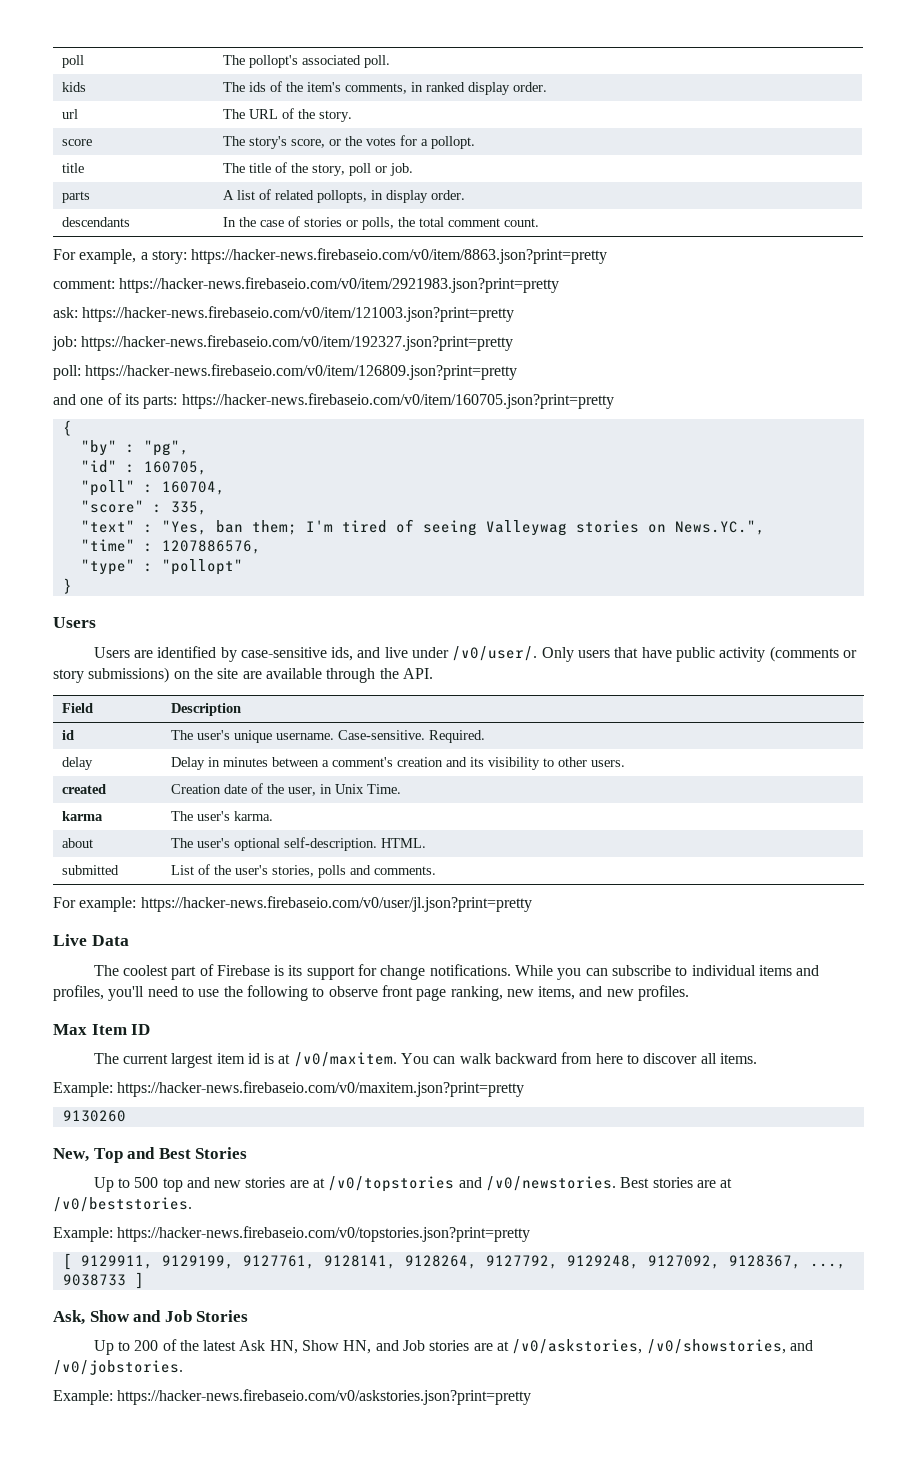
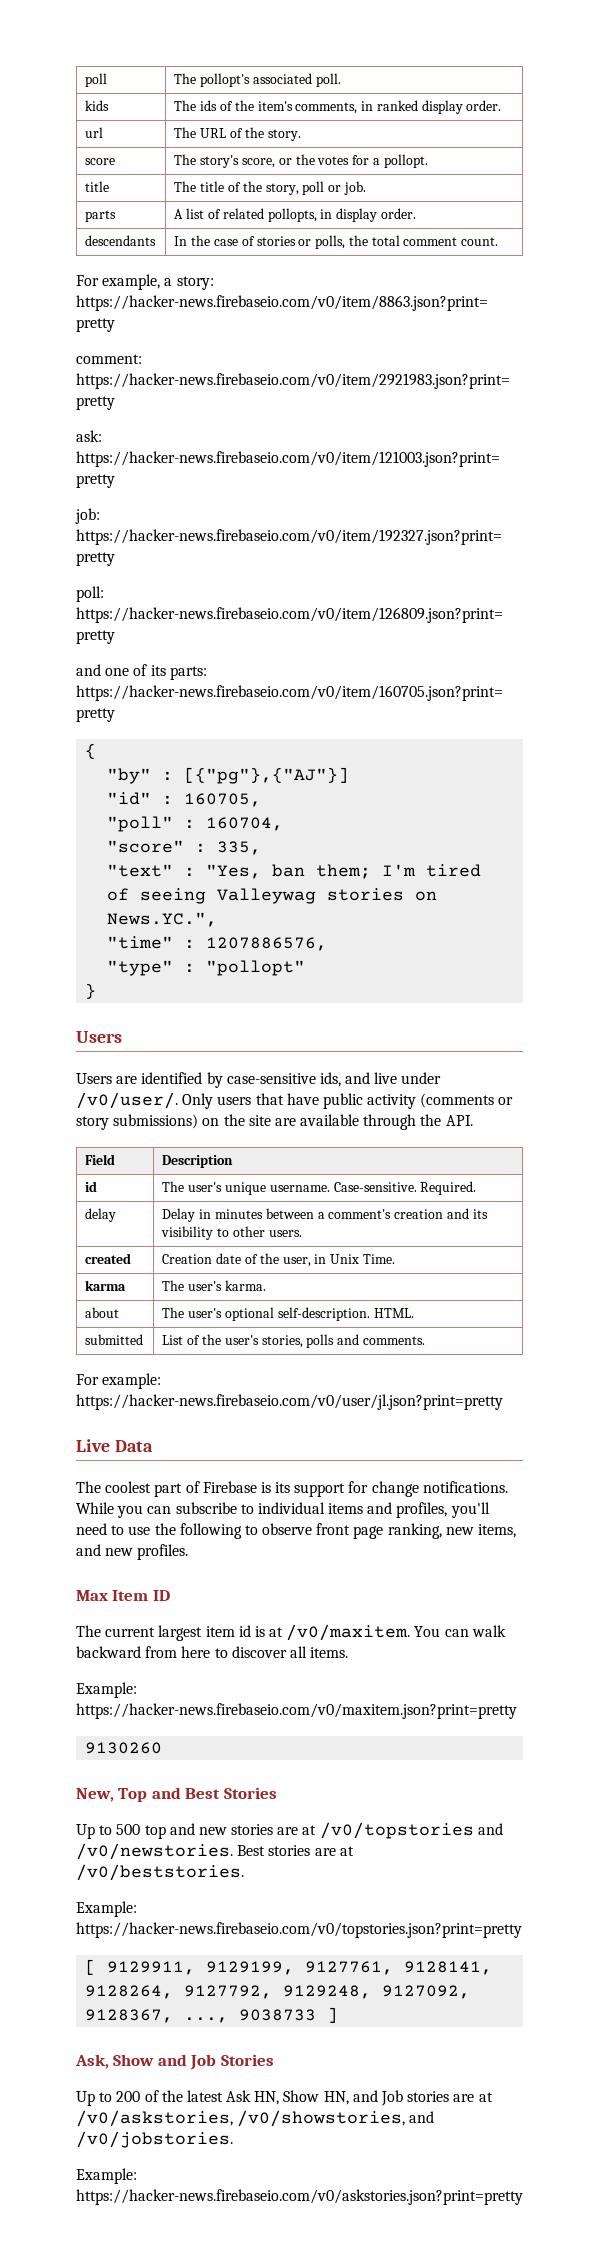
- "by" : "pg",
+ "by" : [{"pg"},{"AJ"}]

